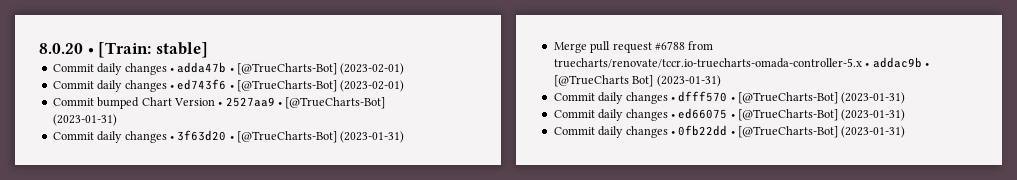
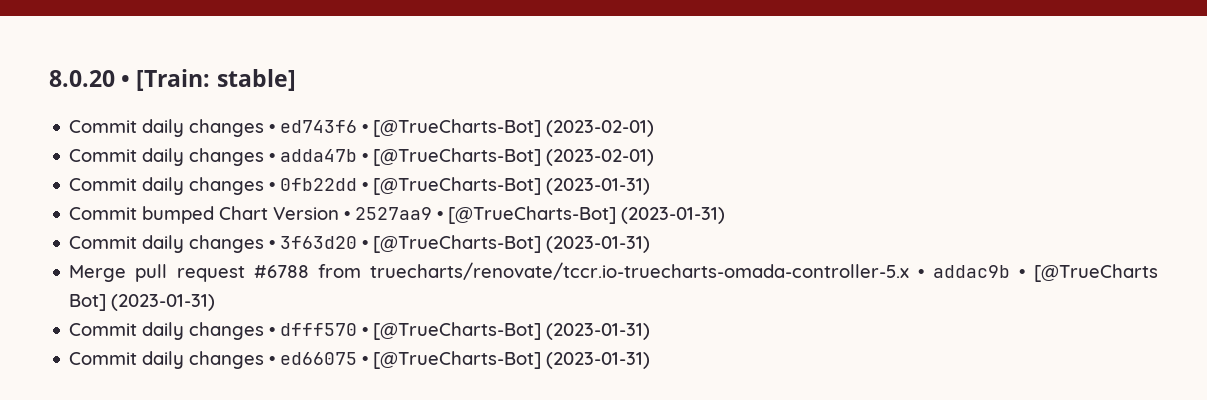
+ Commit daily changes • ed743f6 • [@TrueCharts-Bot] (2023-02-01)
- Commit daily changes • ed743f6 • [@TrueCharts-Bot] (2023-02-01)
+ Commit daily changes • 0fb22dd • [@TrueCharts-Bot] (2023-01-31)
- Commit daily changes • 0fb22dd • [@TrueCharts-Bot] (2023-01-31)

